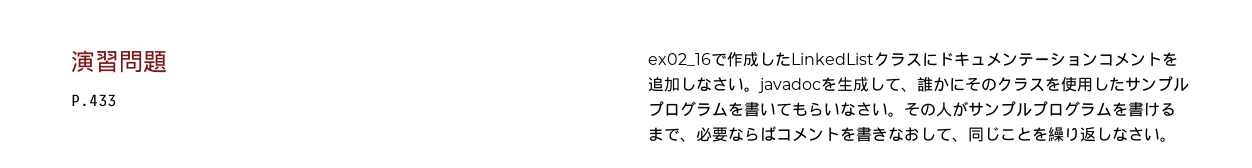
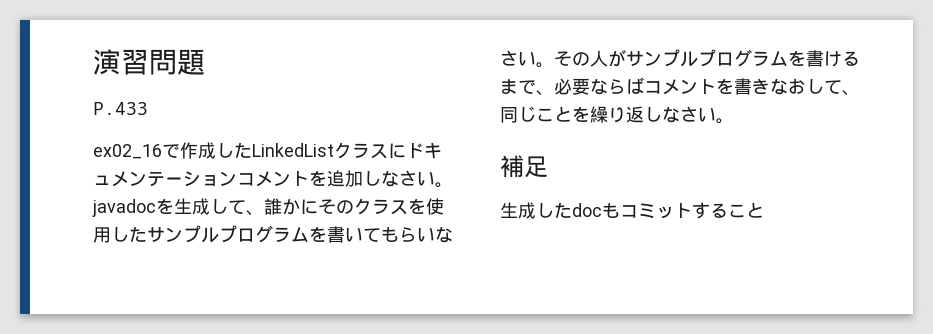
+ 補足
+ 生成したdocもコミットすること

